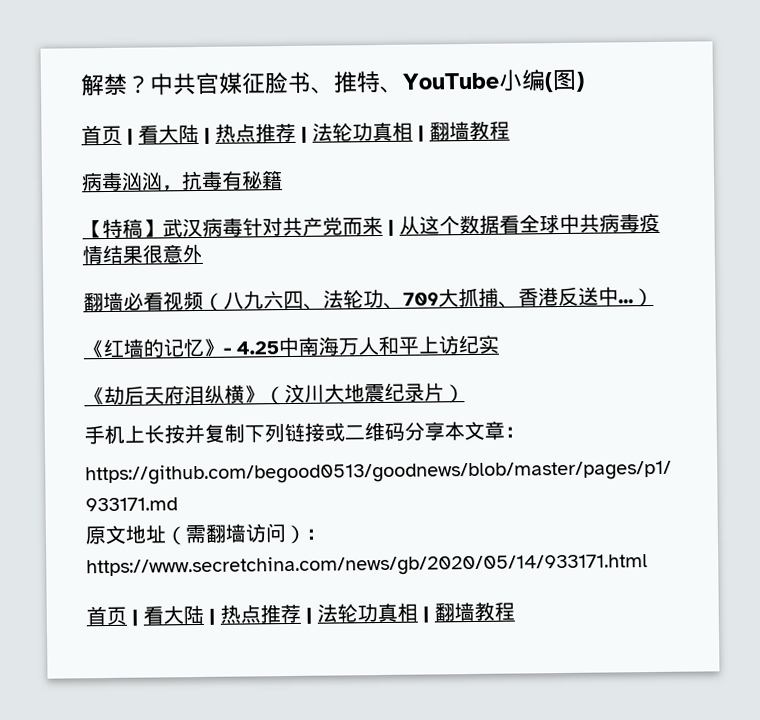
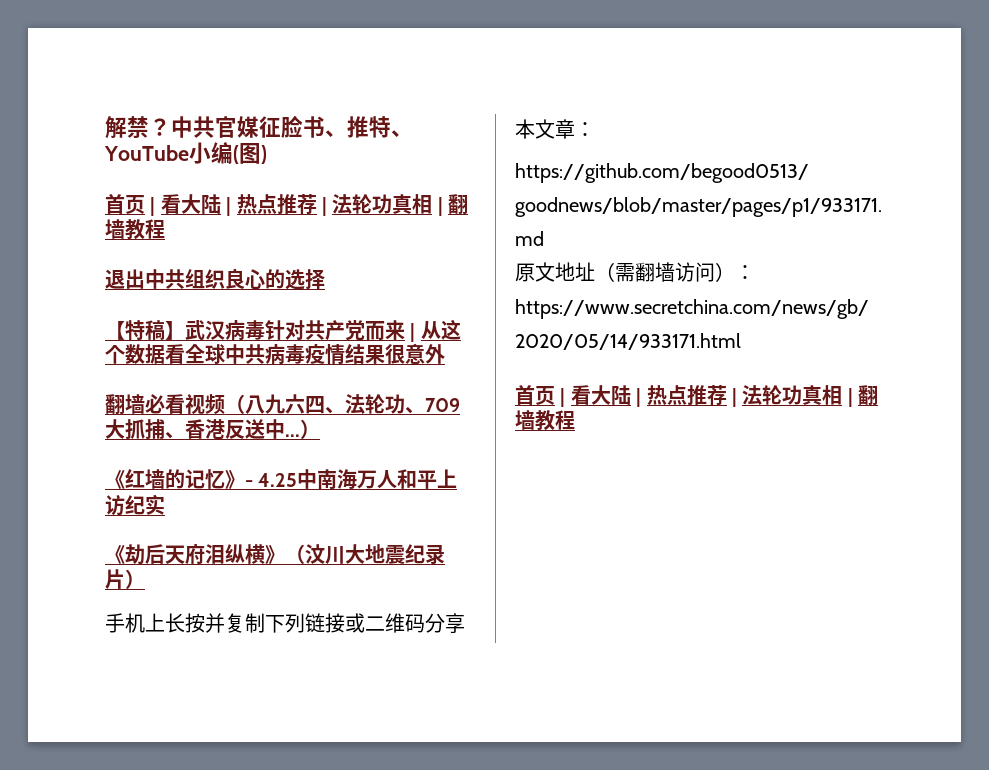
- 病毒汹汹，抗毒有秘籍
+ 退出中共组织良心的选择

